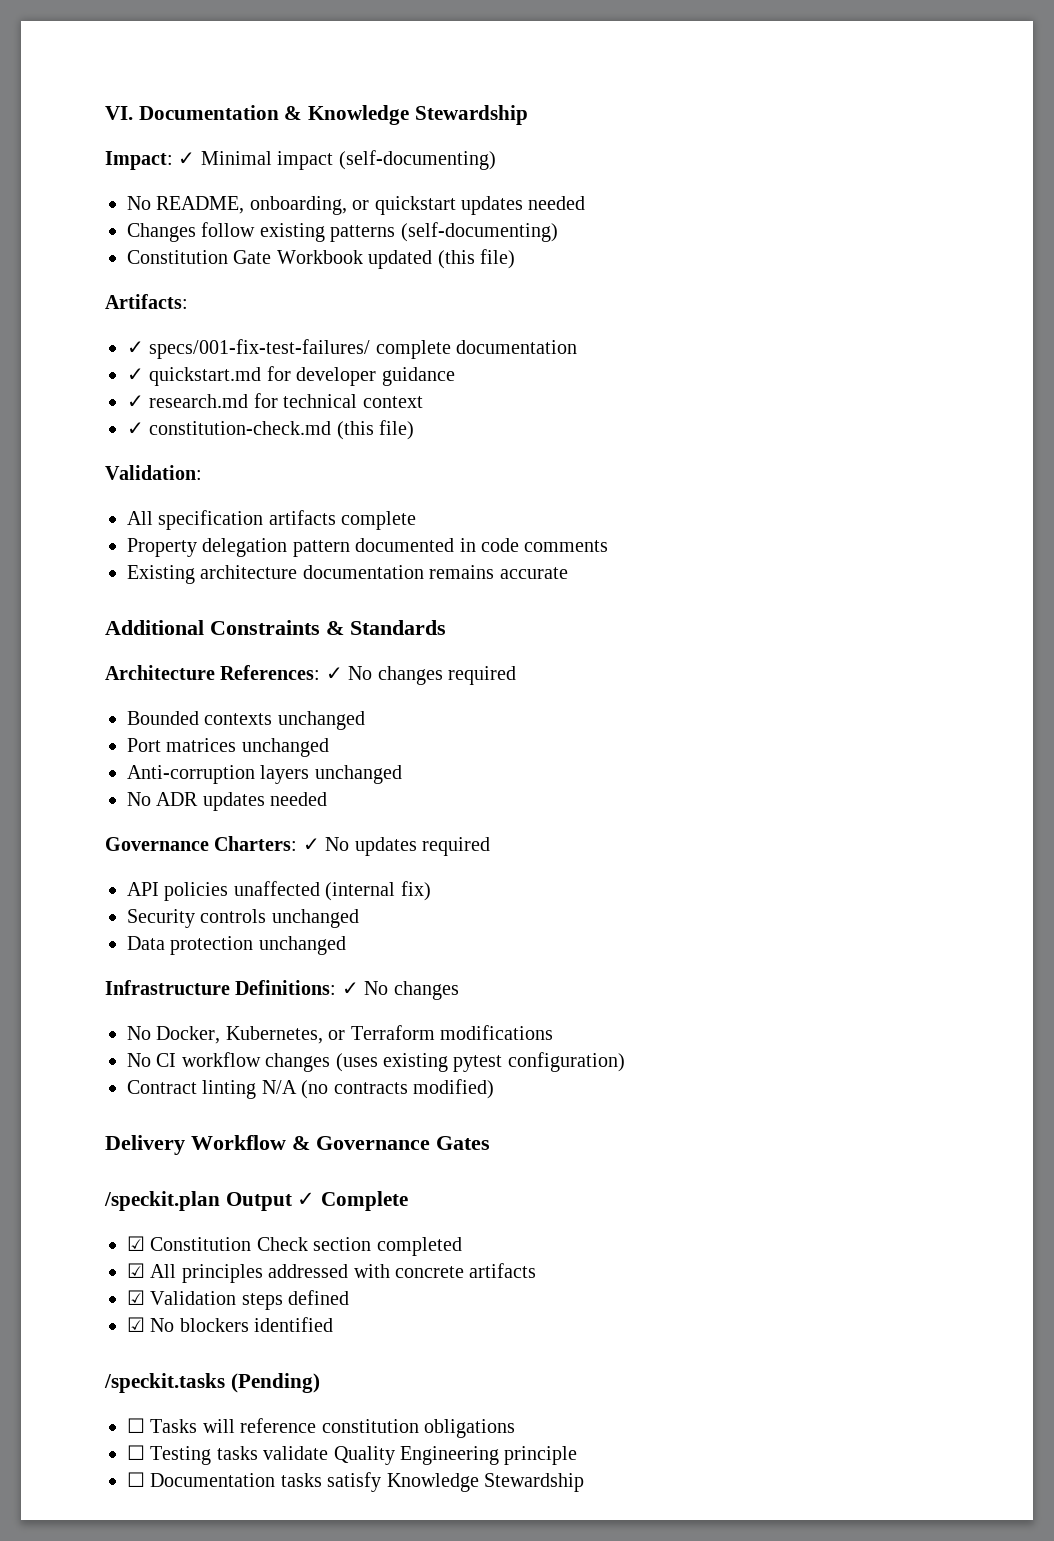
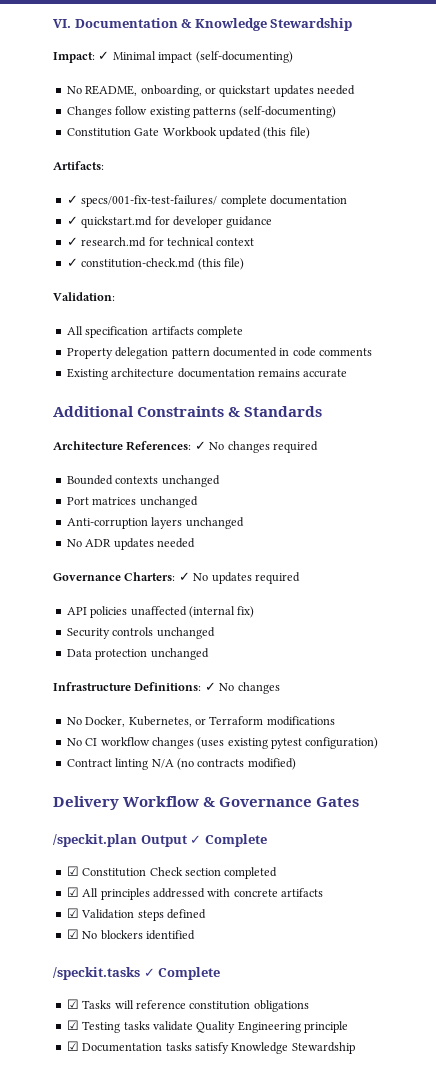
- /speckit.tasks (Pending)
- ☐ Tasks will reference constitution obligations
+ /speckit.tasks ✓ Complete
+ ☑ Tasks will reference constitution obligations
- ☐ Testing tasks validate Quality Engineering principle
+ ☑ Testing tasks validate Quality Engineering principle
- ☐ Documentation tasks satisfy Knowledge Stewardship
+ ☑ Documentation tasks satisfy Knowledge Stewardship

